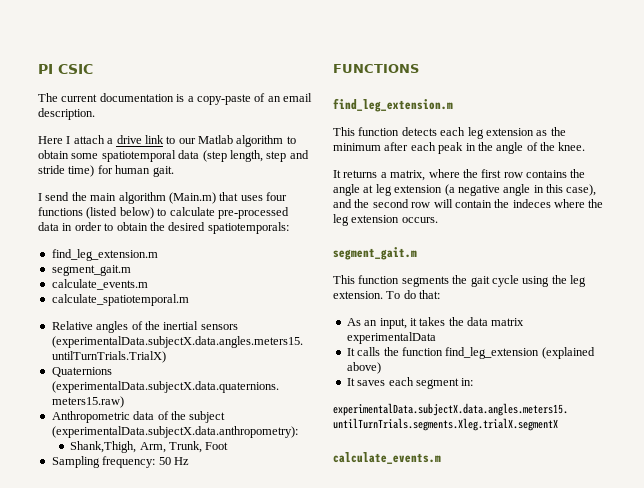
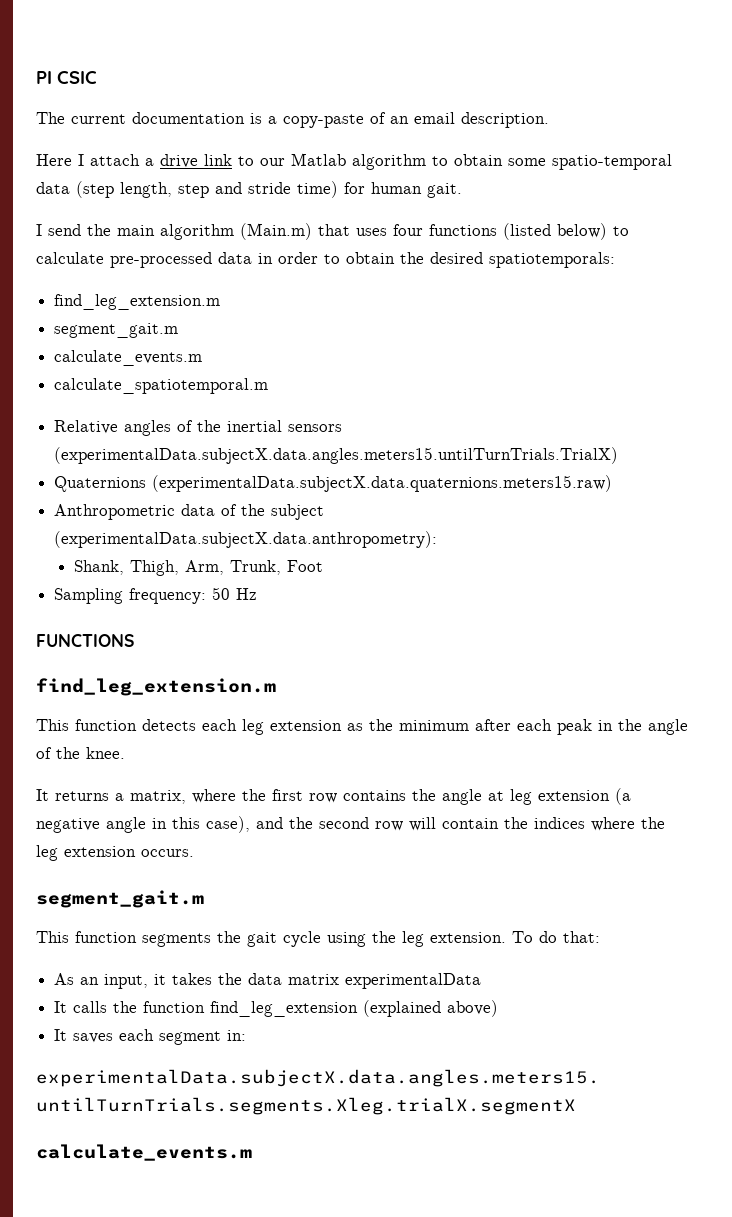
- Here I attach a drive link to our Matlab algorithm to obtain some spatiotemporal data (step length, step and stride time) for human gait.
+ Here I attach a drive link to our Matlab algorithm to obtain some spatio-temporal data (step length, step and stride time) for human gait.
- Shank,Thigh, Arm, Trunk, Foot
+ Shank, Thigh, Arm, Trunk, Foot
- It returns a matrix, where the first row contains the angle at leg extension (a negative angle in this case), and the second row will contain the indeces where the leg extension occurs.
+ It returns a matrix, where the first row contains the angle at leg extension (a negative angle in this case), and the second row will contain the indices where the leg extension occurs.

